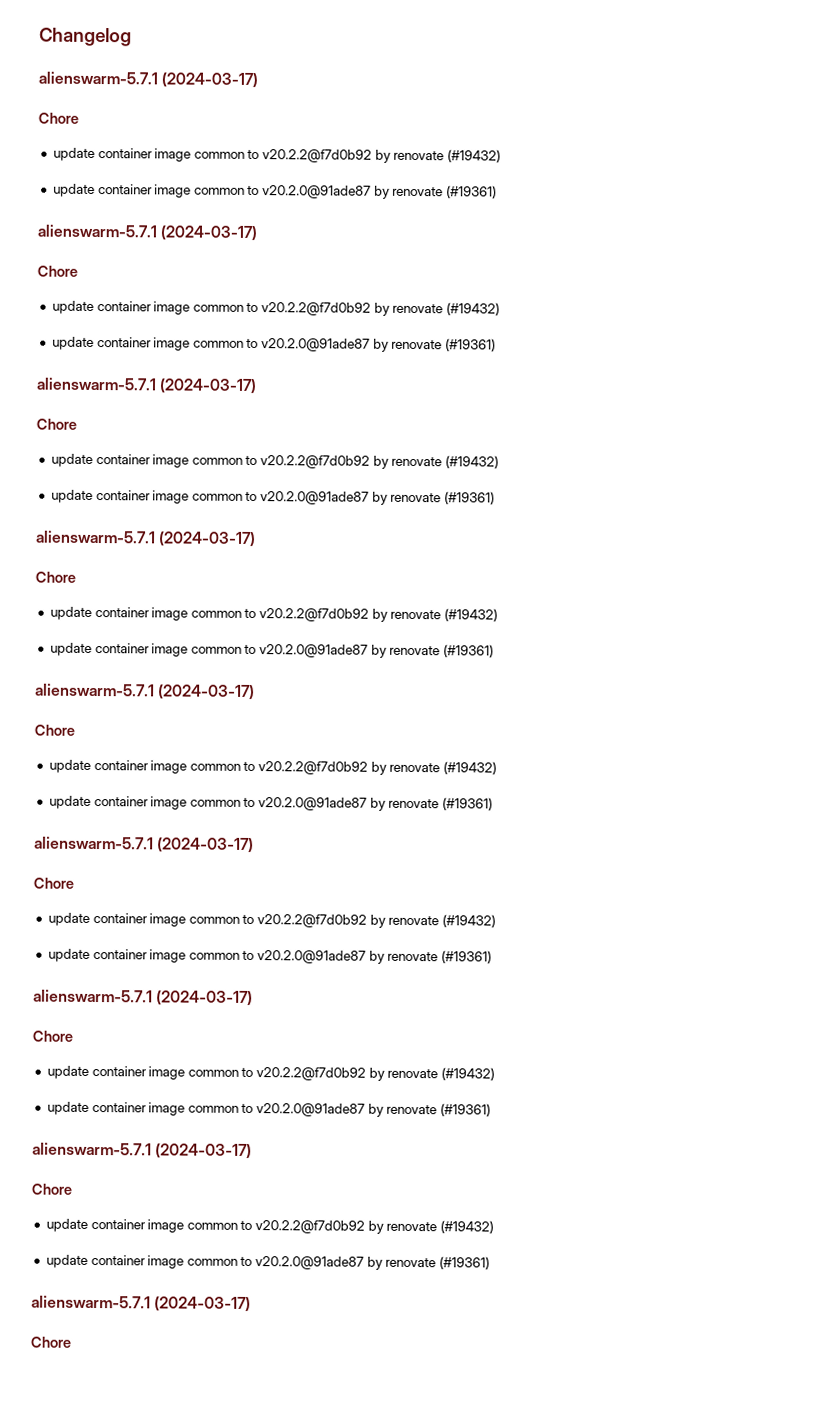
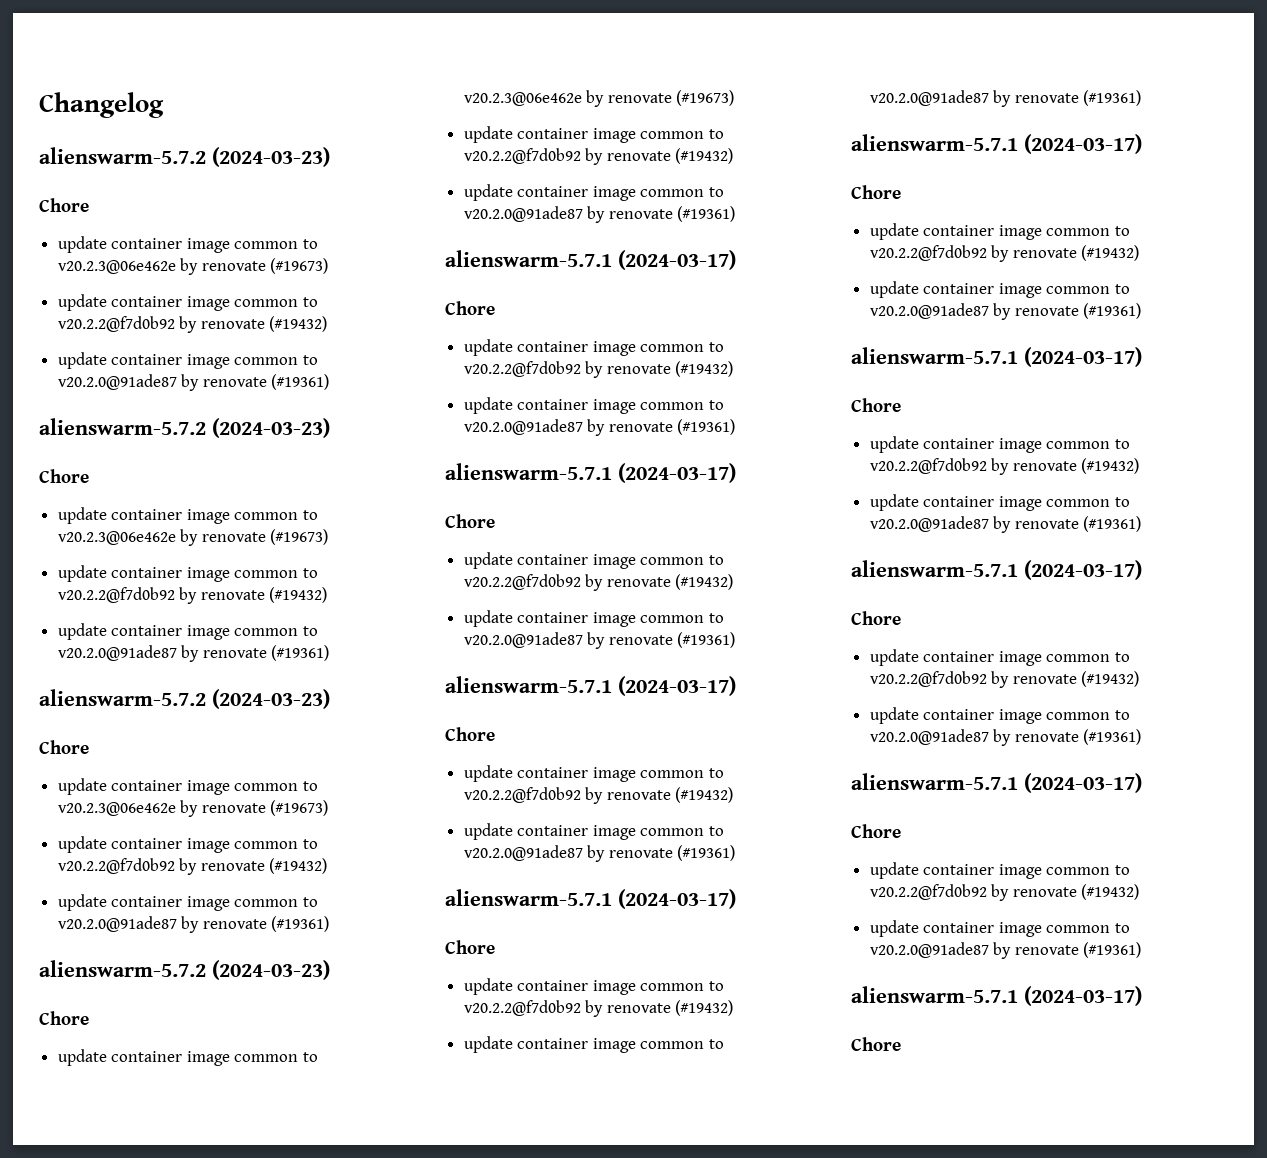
  Changelog
+ alienswarm-5.7.2 (2024-03-23)
+ Chore
+ update container image common to v20.2.3@06e462e by renovate (#19673)
+ update container image common to v20.2.2@f7d0b92 by renovate (#19432)
+ update container image common to v20.2.0@91ade87 by renovate (#19361)
+ alienswarm-5.7.2 (2024-03-23)
+ Chore
+ update container image common to v20.2.3@06e462e by renovate (#19673)
+ update container image common to v20.2.2@f7d0b92 by renovate (#19432)
+ update container image common to v20.2.0@91ade87 by renovate (#19361)
+ alienswarm-5.7.2 (2024-03-23)
+ Chore
+ update container image common to v20.2.3@06e462e by renovate (#19673)
+ update container image common to v20.2.2@f7d0b92 by renovate (#19432)
+ update container image common to v20.2.0@91ade87 by renovate (#19361)
+ alienswarm-5.7.2 (2024-03-23)
+ Chore
+ update container image common to v20.2.3@06e462e by renovate (#19673)
+ update container image common to v20.2.2@f7d0b92 by renovate (#19432)
+ update container image common to v20.2.0@91ade87 by renovate (#19361)

